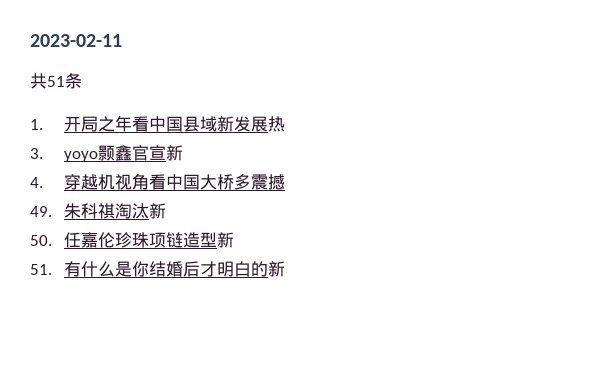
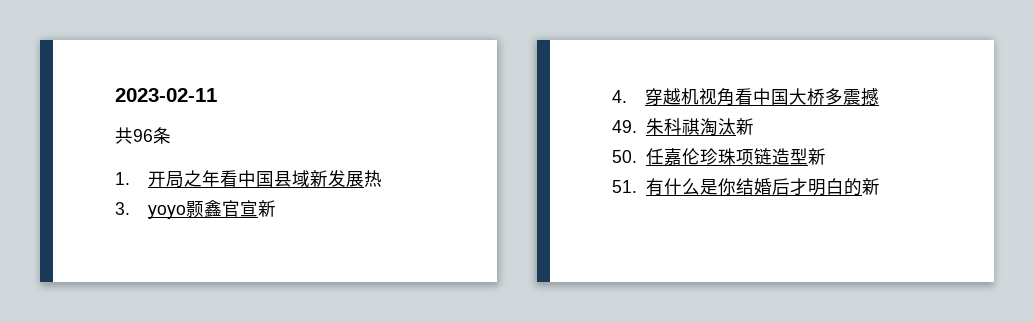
- 共51条
+ 共96条

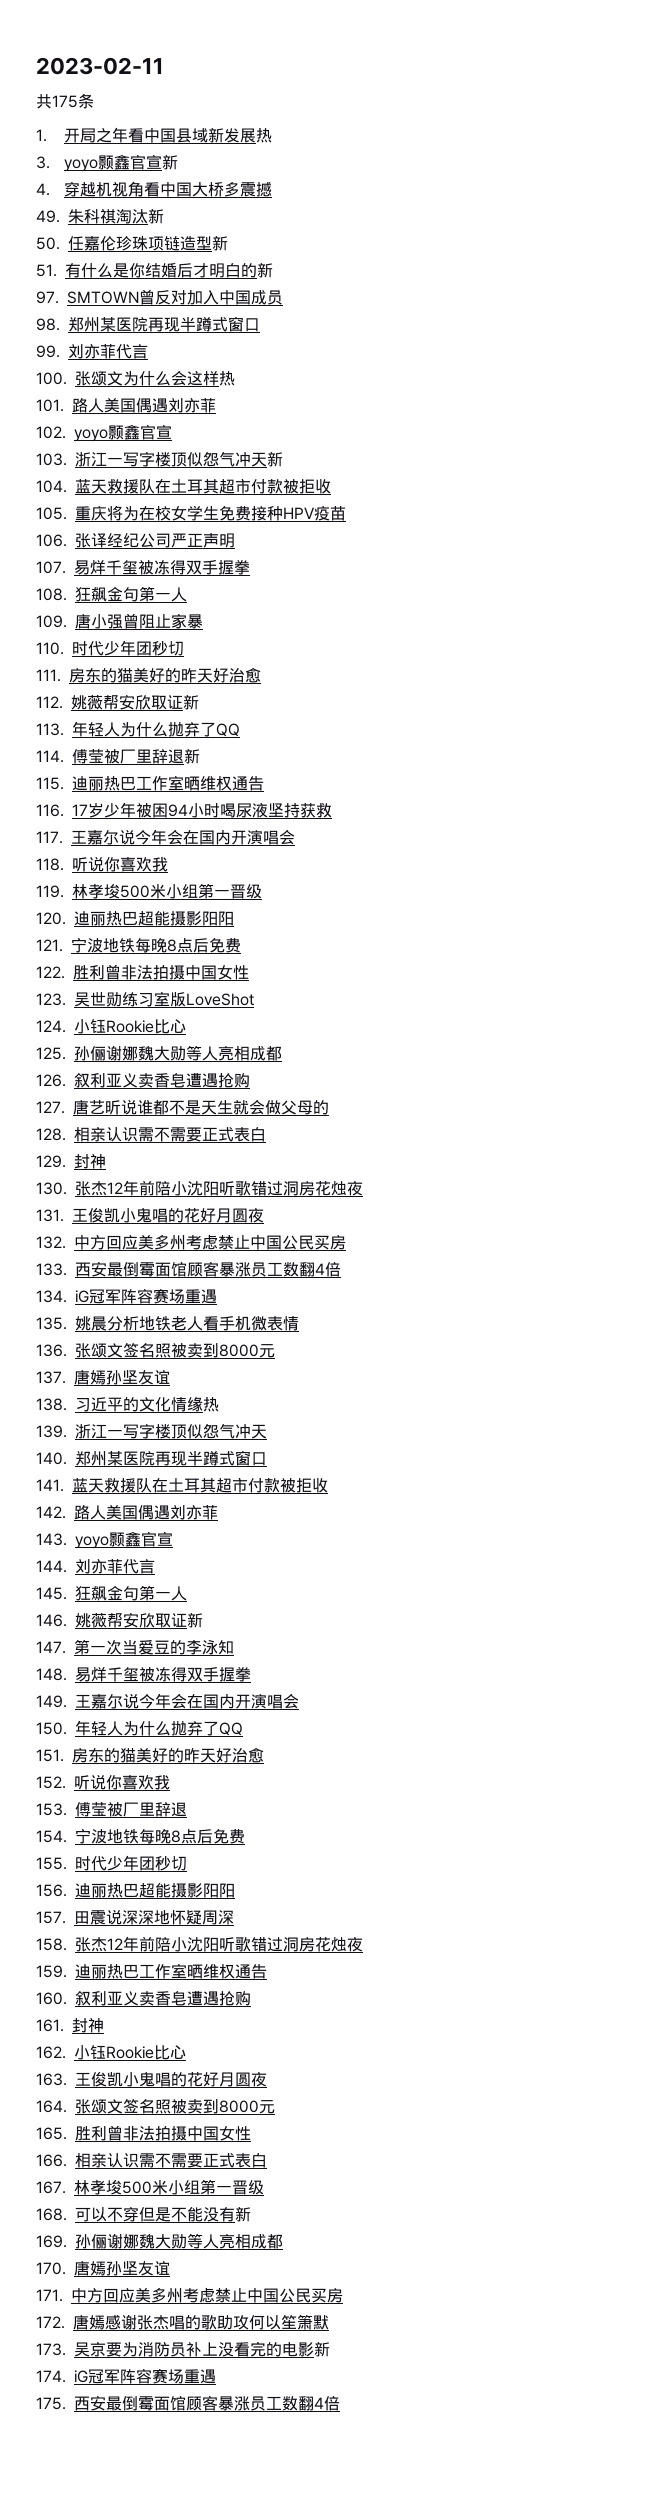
- 共96条
+ 共175条
+ 97. SMTOWN曾反对加入中国成员
+ 98.郑州某医院再现半蹲式窗口
+ 99.刘亦菲代言
+ 100.张颂文为什么会这样热
+ 101.路人美国偶遇刘亦菲
+ 102. yoyo颢鑫官宣
+ 103.浙江一写字楼顶似怨气冲天新
+ 104.蓝天救援队在土耳其超市付款被拒收
+ 105.重庆将为在校女学生免费接种HPV疫苗
+ 106.张译经纪公司严正声明
+ 107.易烊千玺被冻得双手握拳
+ 108.狂飙金句第一人
+ 109.唐小强曾阻止家暴
+ 110.时代少年团秒切
+ 111.房东的猫美好的昨天好治愈
+ 112.姚薇帮安欣取证新
+ 113.年轻人为什么抛弃了QQ
+ 114.傅莹被厂里辞退新
+ 115.迪丽热巴工作室晒维权通告
+ 116. 17岁少年被困94小时喝尿液坚持获救
+ 117.王嘉尔说今年会在国内开演唱会
+ 118.听说你喜欢我
+ 119.林孝埈500米小组第一晋级
+ 120.迪丽热巴超能摄影阳阳
+ 121.宁波地铁每晚8点后免费
+ 122.胜利曾非法拍摄中国女性
+ 123.吴世勋练习室版LoveShot
+ 124.小钰Rookie比心
+ 125.孙俪谢娜魏大勋等人亮相成都
+ 126.叙利亚义卖香皂遭遇抢购
+ 127.唐艺昕说谁都不是天生就会做父母的
+ 128.相亲认识需不需要正式表白
+ 129.封神
+ 130.张杰12年前陪小沈阳听歌错过洞房花烛夜
+ 131.王俊凯小鬼唱的花好月圆夜
+ 132.中方回应美多州考虑禁止中国公民买房
+ 133.西安最倒霉面馆顾客暴涨员工数翻4倍
+ 134. iG冠军阵容赛场重遇
+ 135.姚晨分析地铁老人看手机微表情
+ 136.张颂文签名照被卖到8000元
+ 137.唐嫣孙坚友谊
+ 138.习近平的文化情缘热
+ 139.浙江一写字楼顶似怨气冲天
+ 140.郑州某医院再现半蹲式窗口
+ 141.蓝天救援队在土耳其超市付款被拒收
+ 142.路人美国偶遇刘亦菲
+ 143. yoyo颢鑫官宣
+ 144.刘亦菲代言
+ 145.狂飙金句第一人
+ 146.姚薇帮安欣取证新
+ 147.第一次当爱豆的李泳知
+ 148.易烊千玺被冻得双手握拳
+ 149.王嘉尔说今年会在国内开演唱会
+ 150.年轻人为什么抛弃了QQ
+ 151.房东的猫美好的昨天好治愈
+ 152.听说你喜欢我
+ 153.傅莹被厂里辞退
+ 154.宁波地铁每晚8点后免费
+ 155.时代少年团秒切
+ 156.迪丽热巴超能摄影阳阳
+ 157.田震说深深地怀疑周深
+ 158.张杰12年前陪小沈阳听歌错过洞房花烛夜
+ 159.迪丽热巴工作室晒维权通告
+ 160.叙利亚义卖香皂遭遇抢购
+ 161.封神
+ 162.小钰Rookie比心
+ 163.王俊凯小鬼唱的花好月圆夜
+ 164.张颂文签名照被卖到8000元
+ 165.胜利曾非法拍摄中国女性
+ 166.相亲认识需不需要正式表白
+ 167.林孝埈500米小组第一晋级
+ 168.可以不穿但是不能没有新
+ 169.孙俪谢娜魏大勋等人亮相成都
+ 170.唐嫣孙坚友谊
+ 171.中方回应美多州考虑禁止中国公民买房
+ 172.唐嫣感谢张杰唱的歌助攻何以笙箫默
+ 173.吴京要为消防员补上没看完的电影新
+ 174. iG冠军阵容赛场重遇
+ 175.西安最倒霉面馆顾客暴涨员工数翻4倍

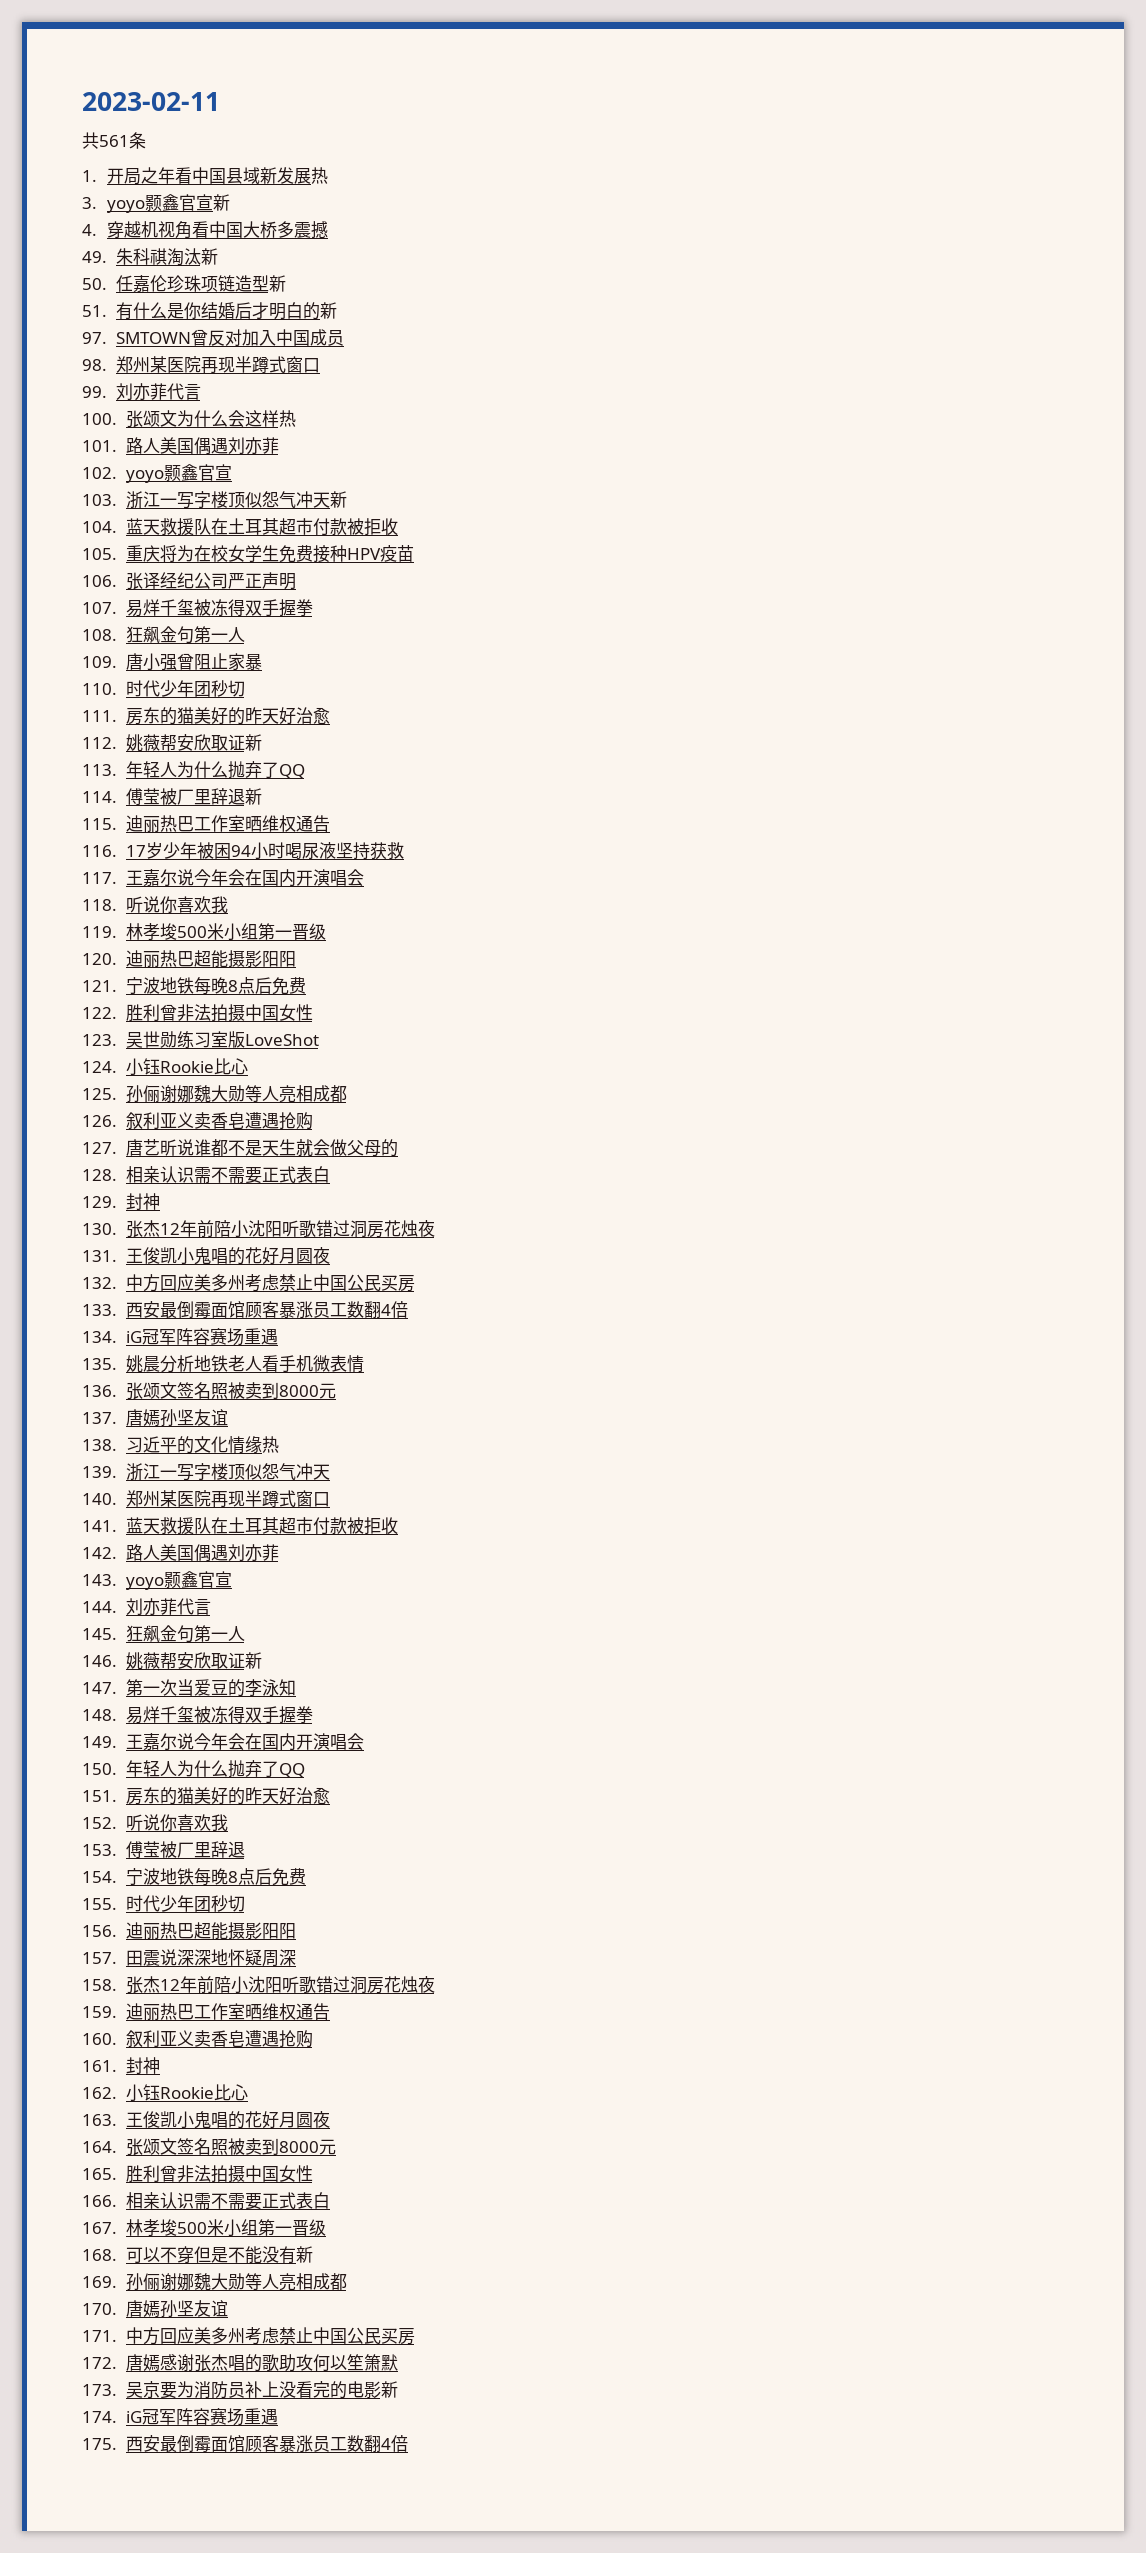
- 共175条
+ 共561条

